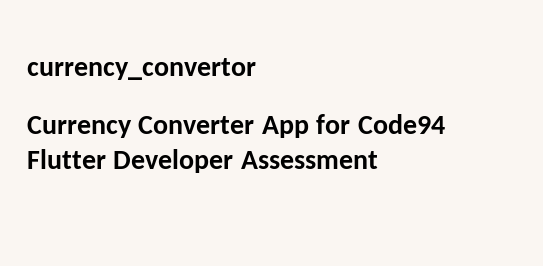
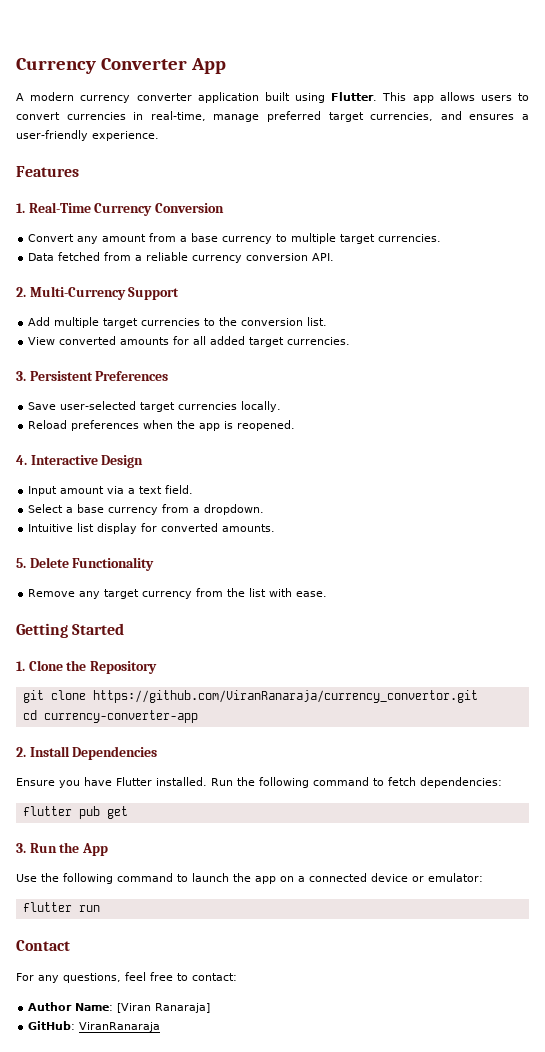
- currency_convertor
- Currency Converter App for Code94 Flutter Developer Assessment
+ Currency Converter App
+ A modern currency converter application built using Flutter. This app allows users to convert currencies in real-time, manage preferred target currencies, and ensures a user-friendly experience.
+ Features
+ 1. Real-Time Currency Conversion
+ Convert any amount from a base currency to multiple target currencies.
+ Data fetched from a reliable currency conversion API.
+ 2. Multi-Currency Support
+ Add multiple target currencies to the conversion list.
+ View converted amounts for all added target currencies.
+ 3. Persistent Preferences
+ Save user-selected target currencies locally.
+ Reload preferences when the app is reopened.
+ 4. Interactive Design
+ Input amount via a text field.
+ Select a base currency from a dropdown.
+ Intuitive list display for converted amounts.
+ 5. Delete Functionality
+ Remove any target currency from the list with ease.
+ Getting Started
+ 1. Clone the Repository
+ git clone https://github.com/ViranRanaraja/currency_convertor.git
+ cd currency-converter-app
+ 2. Install Dependencies
+ Ensure you have Flutter installed. Run the following command to fetch dependencies:
+ flutter pub get
+ 3. Run the App
+ Use the following command to launch the app on a connected device or emulator:
+ flutter run
+ Contact
+ For any questions, feel free to contact:
+ Author Name: [Viran Ranaraja]
+ GitHub: ViranRanaraja

